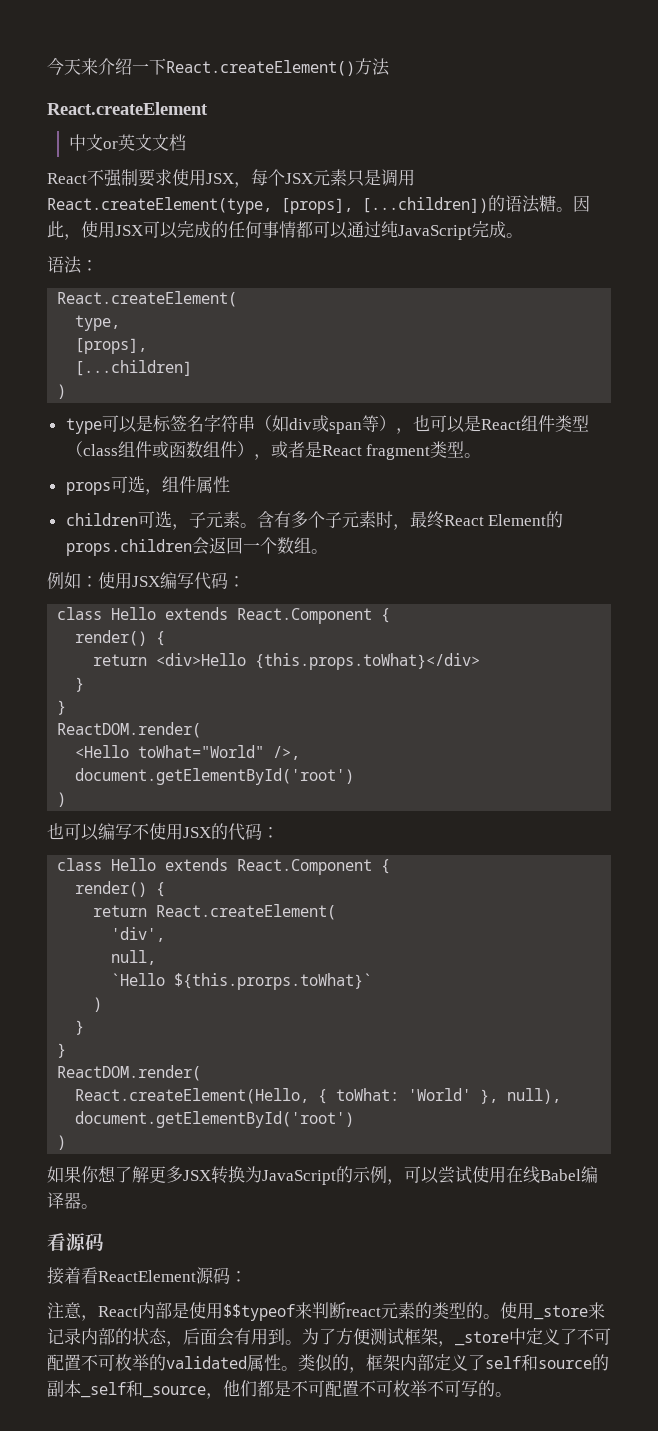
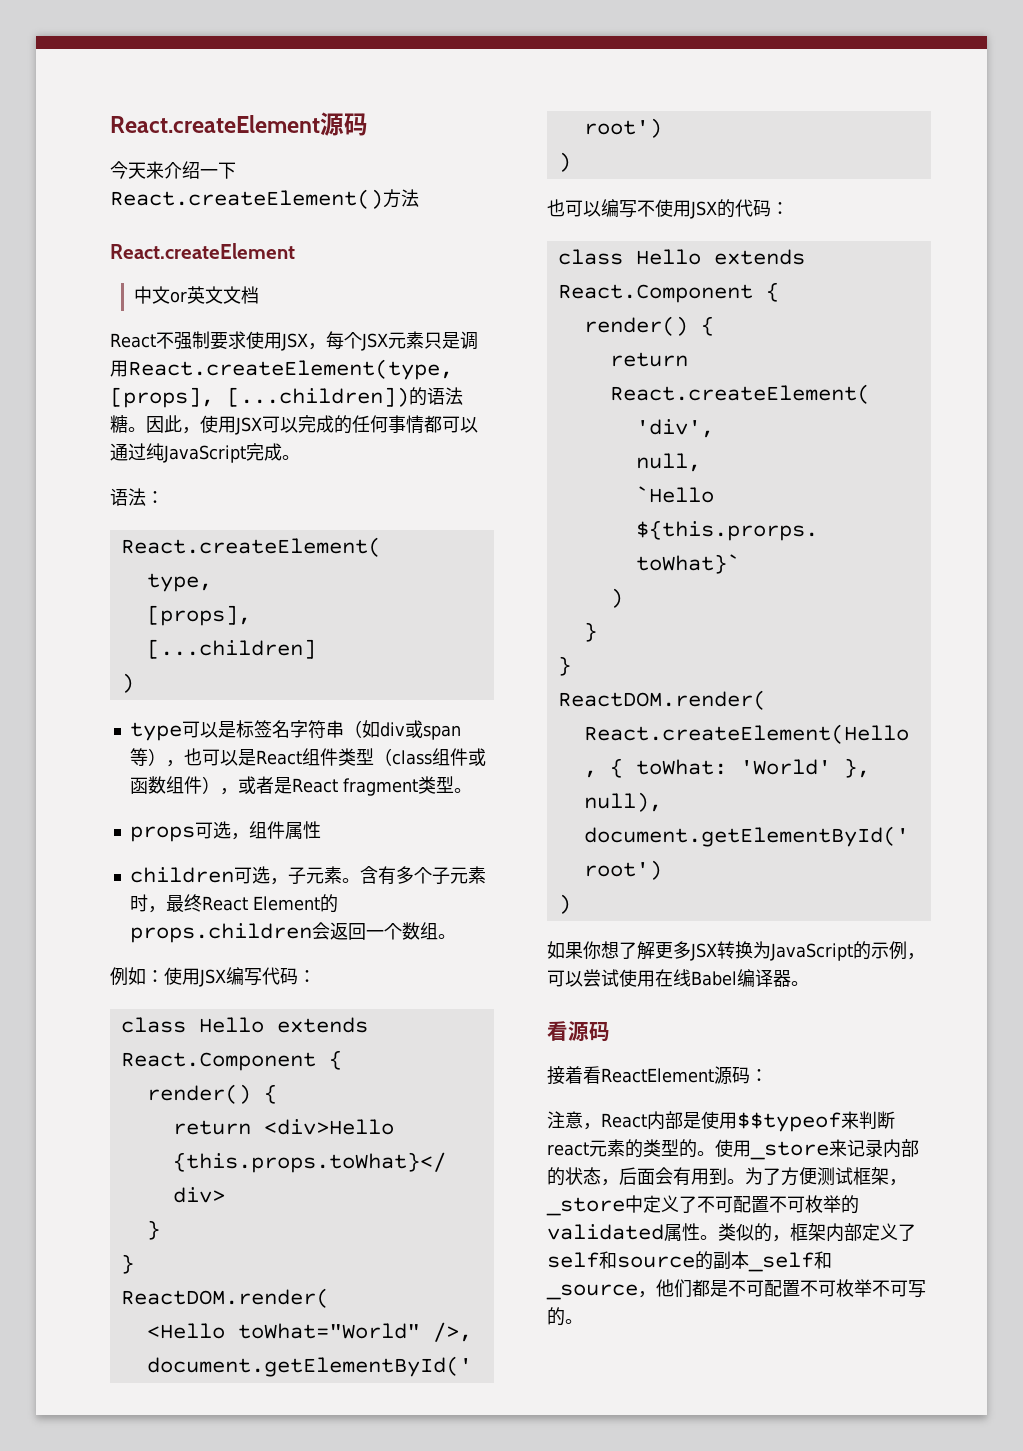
+ React.createElement源码

